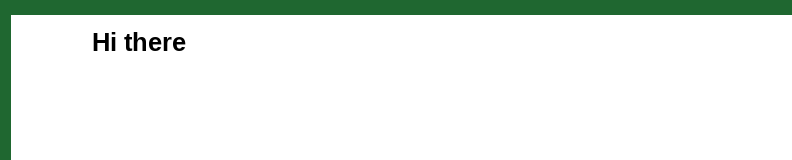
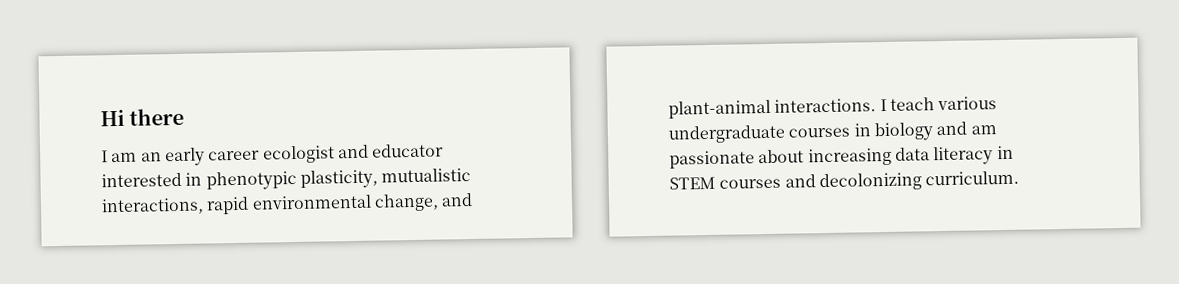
+ I am an early career ecologist and educator interested in phenotypic plasticity, mutualistic interactions, rapid environmental change, and plant-animal interactions. I teach various undergraduate courses in biology and am passionate about increasing data literacy in STEM courses and decolonizing curriculum.

